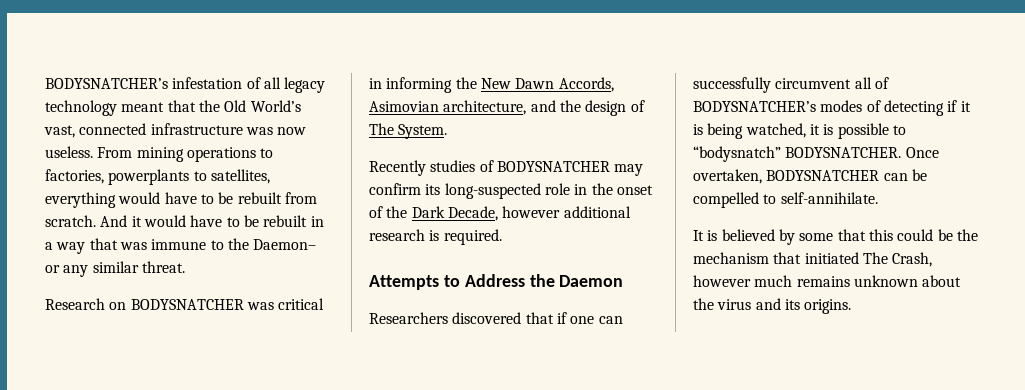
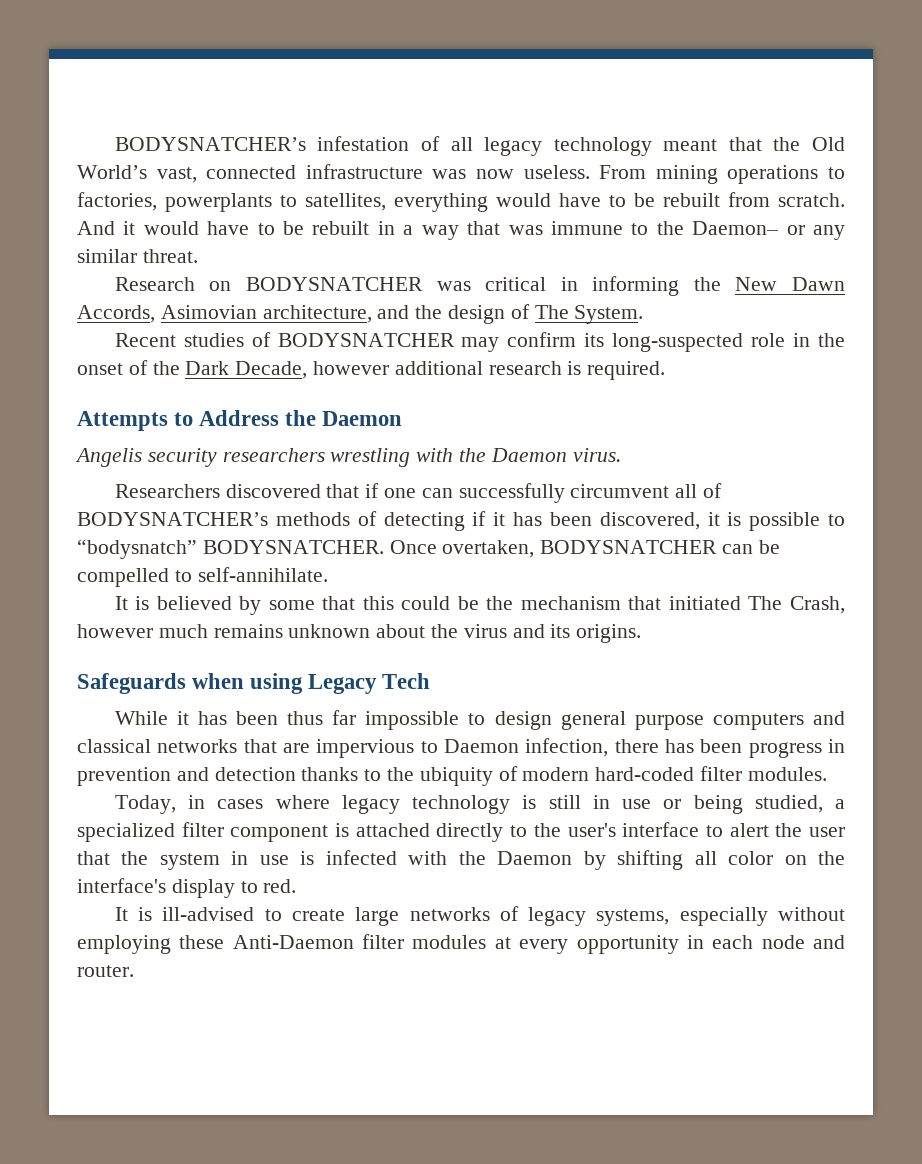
- Recently studies of BODYSNATCHER may confirm its long-suspected role in the onset of the Dark Decade, however additional research is required.
+ Recent studies of BODYSNATCHER may confirm its long-suspected role in the onset of the Dark Decade, however additional research is required.
+ Angelis security researchers wrestling with the Daemon virus.
- Researchers discovered that if one can successfully circumvent all of BODYSNATCHER’s modes of detecting if it is being watched, it is possible to “bodysnatch” BODYSNATCHER.
+ Researchers discovered that if one can successfully circumvent all of BODYSNATCHER’s methods of detecting if it has been discovered, it is possible to “bodysnatch” BODYSNATCHER.
+ Safeguards when using Legacy Tech
+ While it has been thus far impossible to design general purpose computers and classical networks that are impervious to Daemon infection, there has been progress in prevention and detection thanks to the ubiquity of modern hard-coded filter modules.
+ Today, in cases where legacy technology is still in use or being studied, a specialized filter component is attached directly to the user's interface to alert the user that the system in use is infected with the Daemon by shifting all color on the interface's display to red.
+ It is ill-advised to create large networks of legacy systems, especially without employing these Anti-Daemon filter modules at every opportunity in each node and router.

